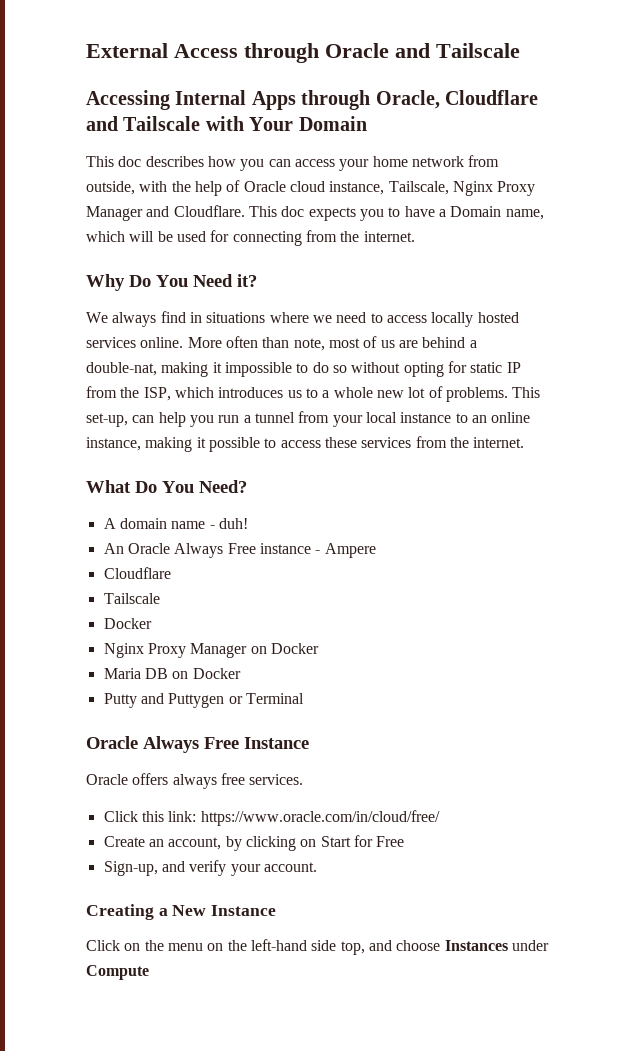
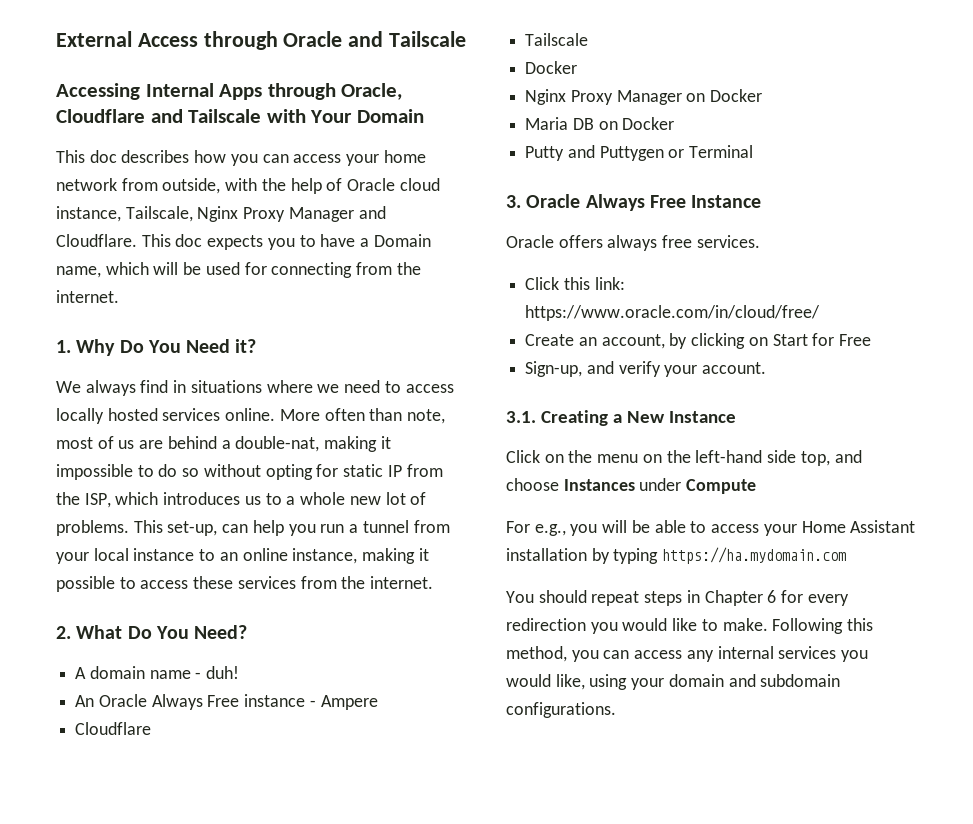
- Why Do You Need it?
+ 1. Why Do You Need it?
- What Do You Need?
+ 2. What Do You Need?
- Oracle Always Free Instance
+ 3. Oracle Always Free Instance
- Creating a New Instance
+ 3.1. Creating a New Instance
+ For e.g., you will be able to access your Home Assistant installation by typing https://ha.mydomain.com
+ You should repeat steps in Chapter 6 for every redirection you would like to make. Following this method, you can access any internal services you would like, using your domain and subdomain configurations.

